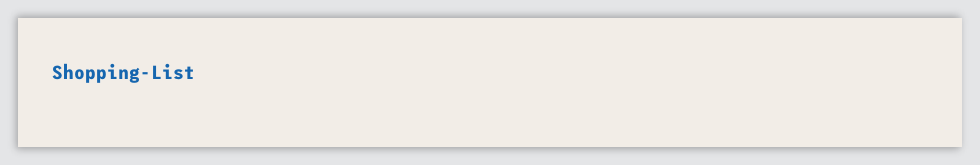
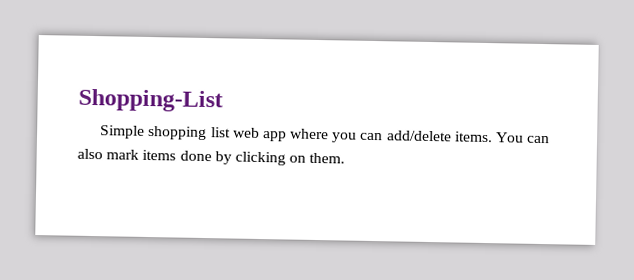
+ Simple shopping list web app where you can add/delete items. You can also mark items done by clicking on them.

